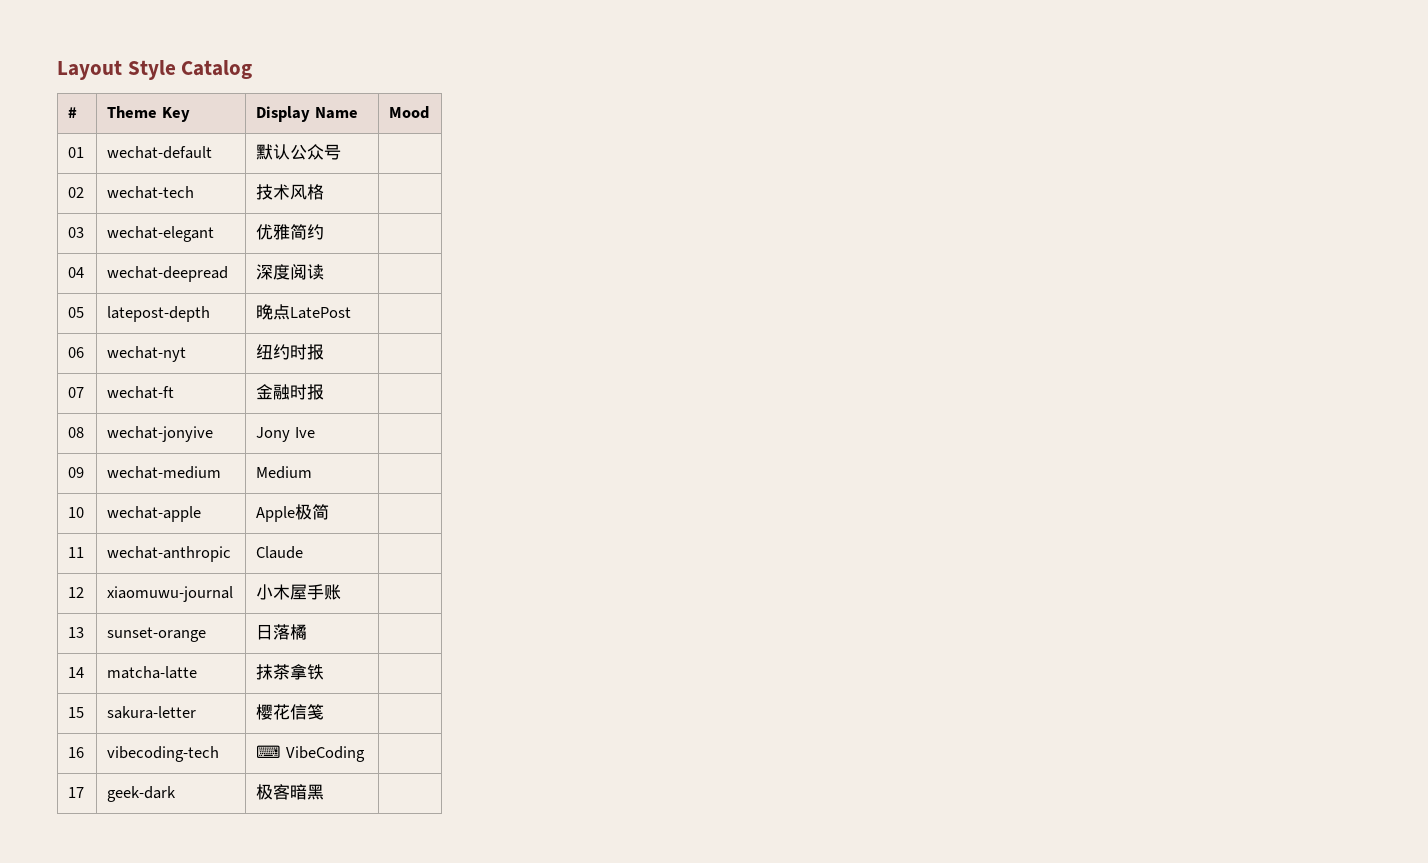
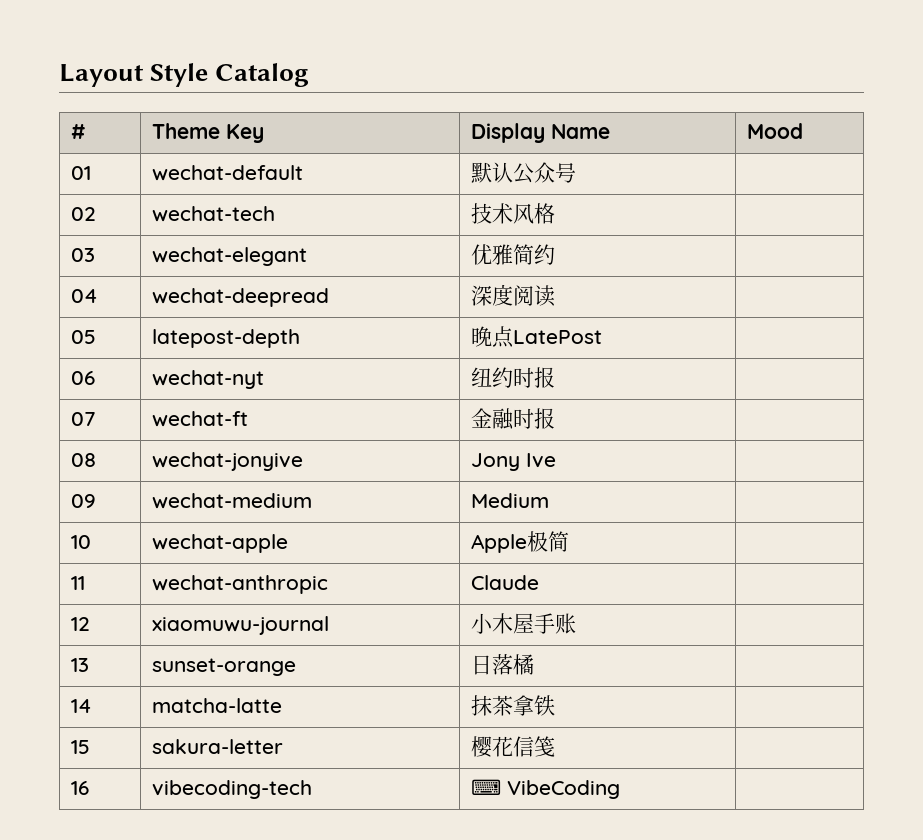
- 17 | geek-dark | 极客暗黑 |

